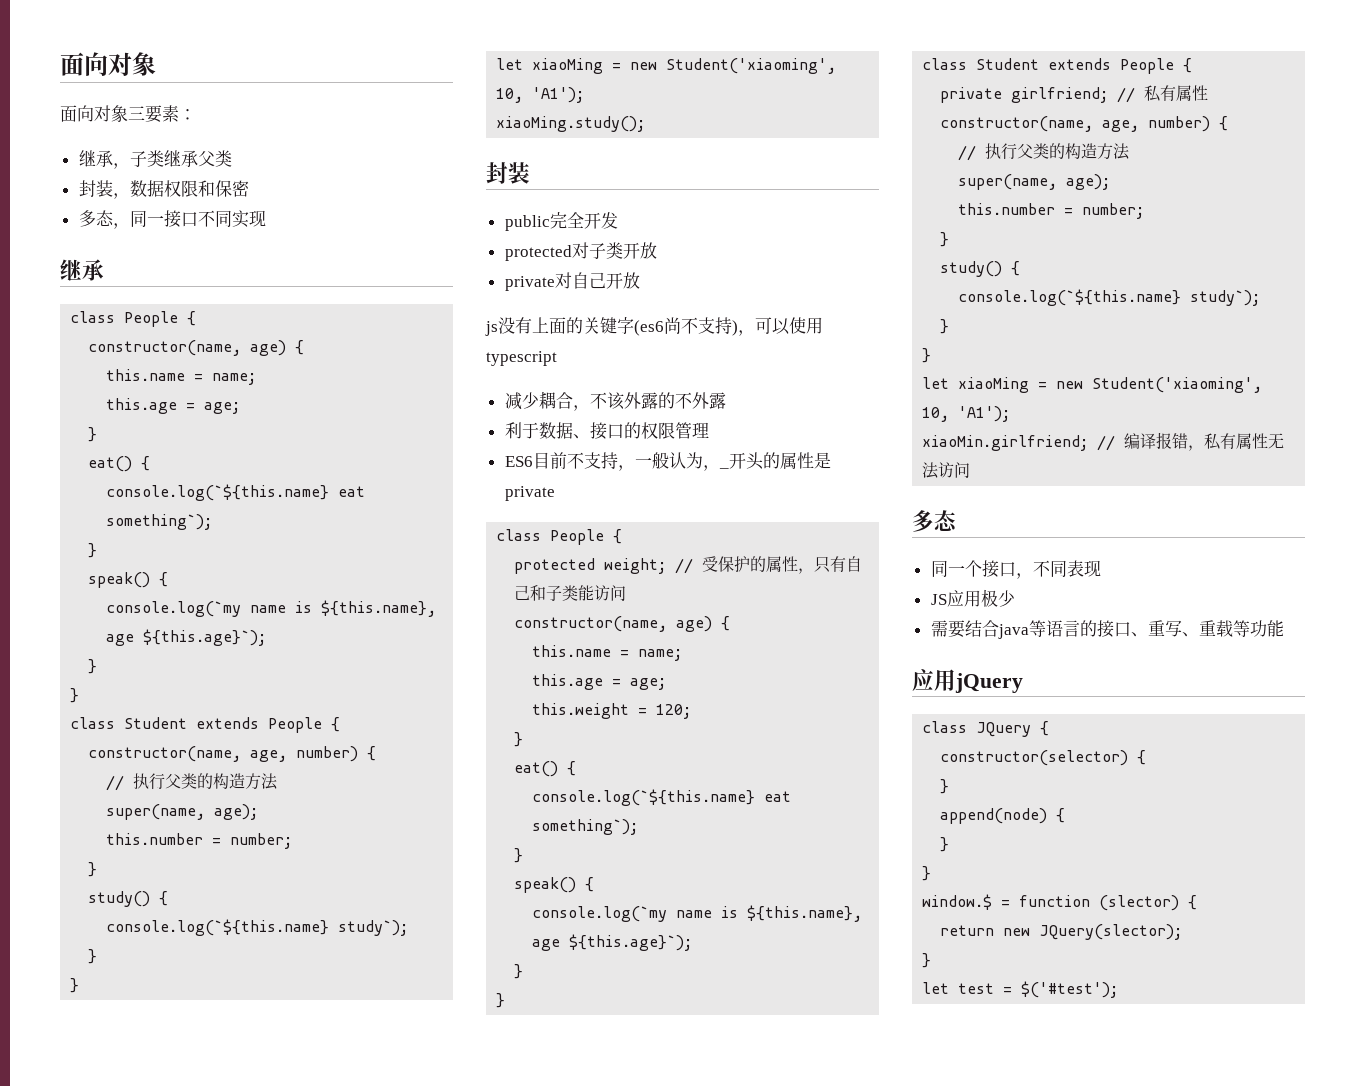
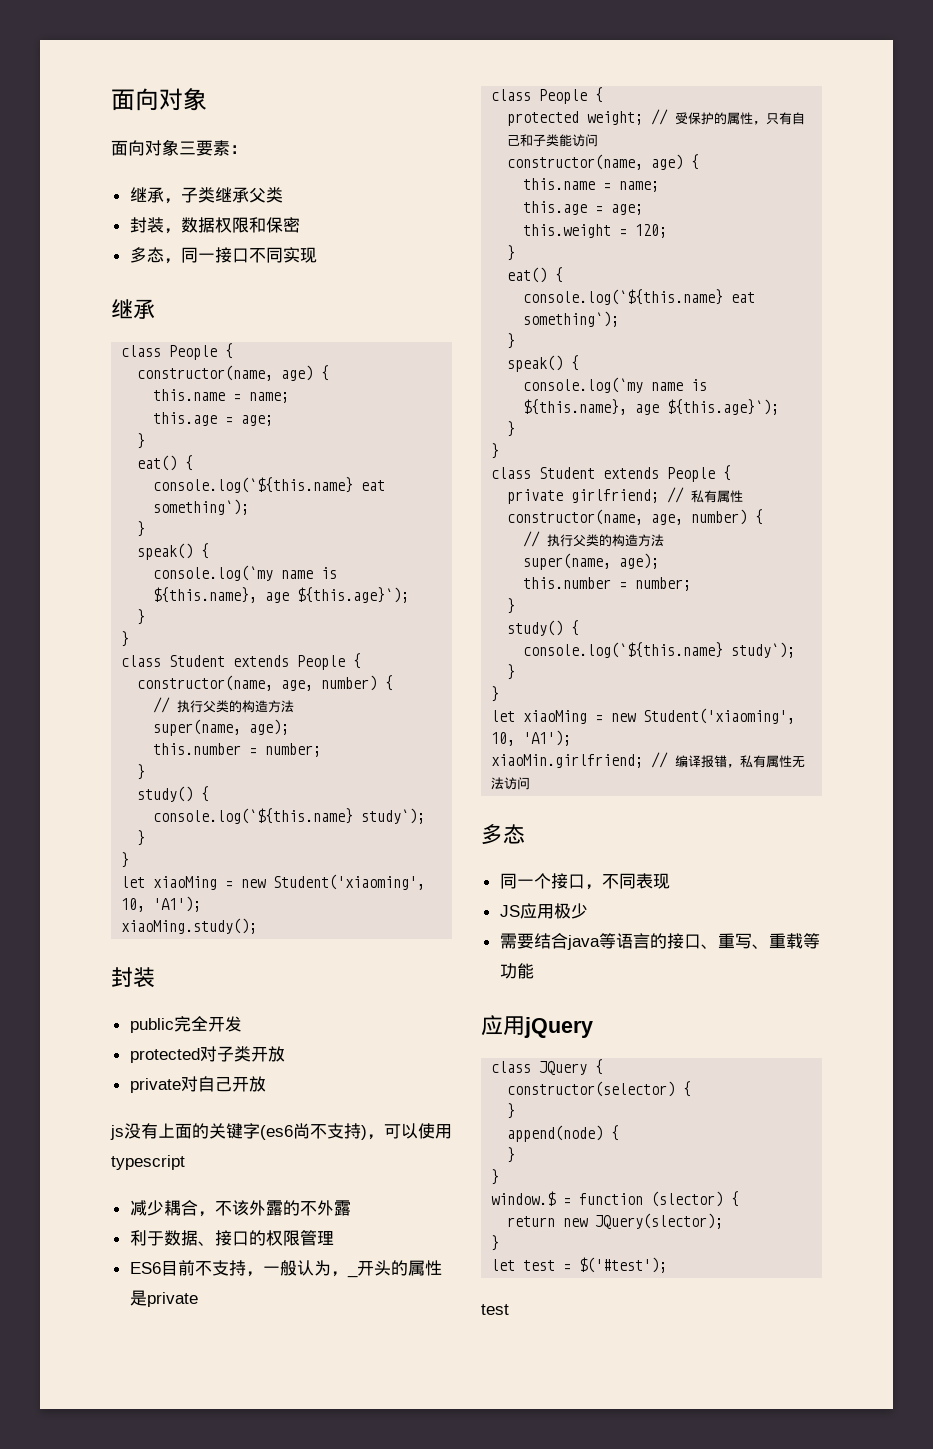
  let test = $('#test');
+ test

